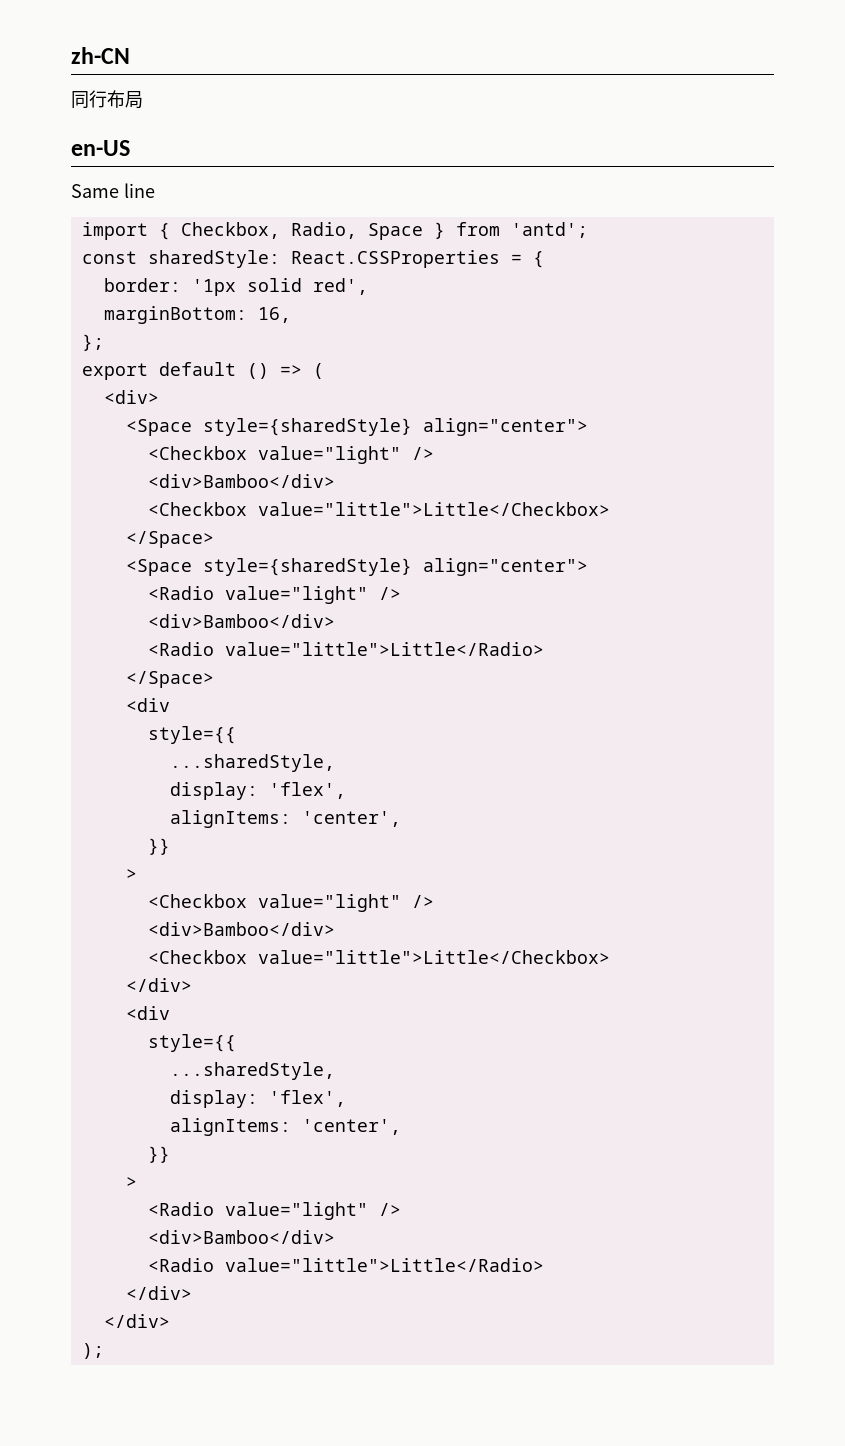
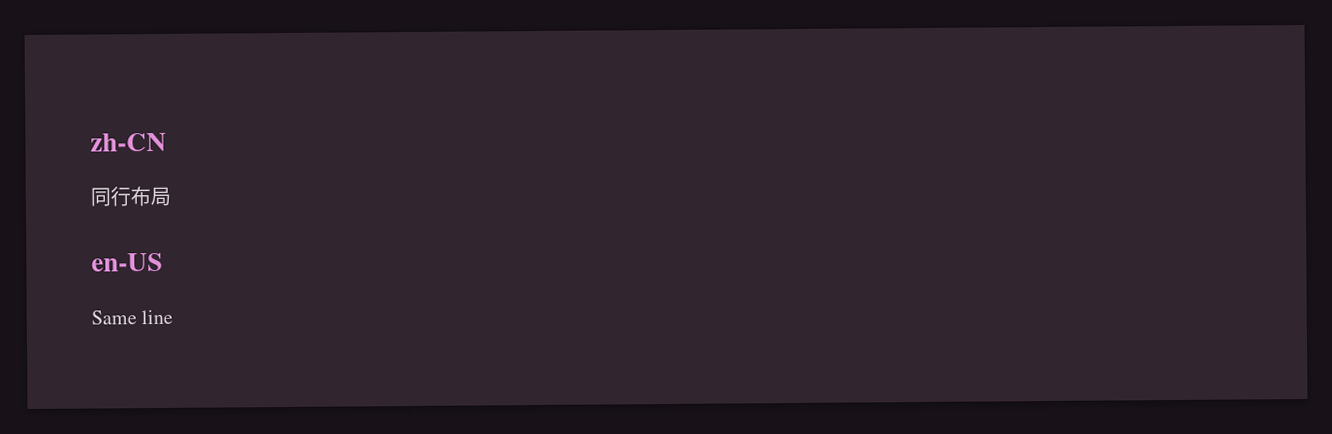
- import { Checkbox, Radio, Space } from 'antd';
- const sharedStyle: React.CSSProperties = {
- border: '1px solid red',
- marginBottom: 16,
- };
- export default () => (
- <div>
- <Space style={sharedStyle} align="center">
- <Checkbox value="light" />
- <div>Bamboo</div>
- <Checkbox value="little">Little</Checkbox>
- </Space>
- <Space style={sharedStyle} align="center">
- <Radio value="light" />
- <div>Bamboo</div>
- <Radio value="little">Little</Radio>
- </Space>
- <div
- style={{
- ...sharedStyle,
- display: 'flex',
- alignItems: 'center',
- }}
- >
- <Checkbox value="light" />
- <div>Bamboo</div>
- <Checkbox value="little">Little</Checkbox>
- </div>
- <div
- style={{
- ...sharedStyle,
- display: 'flex',
- alignItems: 'center',
- }}
- >
- <Radio value="light" />
- <div>Bamboo</div>
- <Radio value="little">Little</Radio>
- </div>
- </div>
- );

